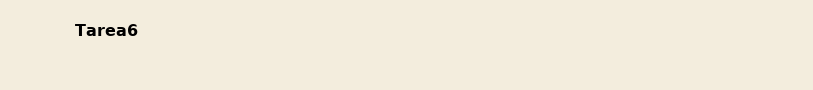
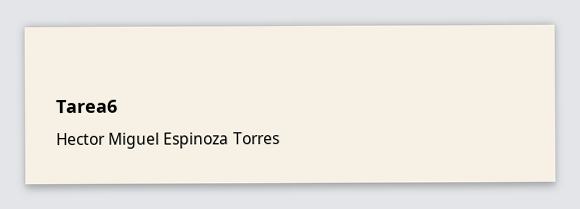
+ Hector Miguel Espinoza Torres

